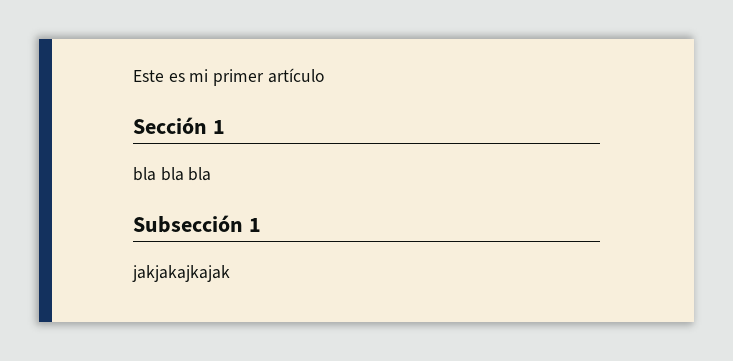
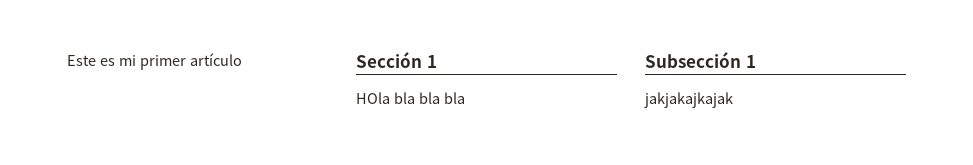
- bla bla bla
+ HOla bla bla bla

